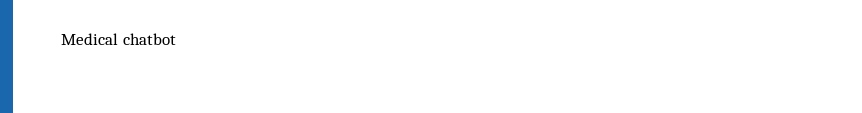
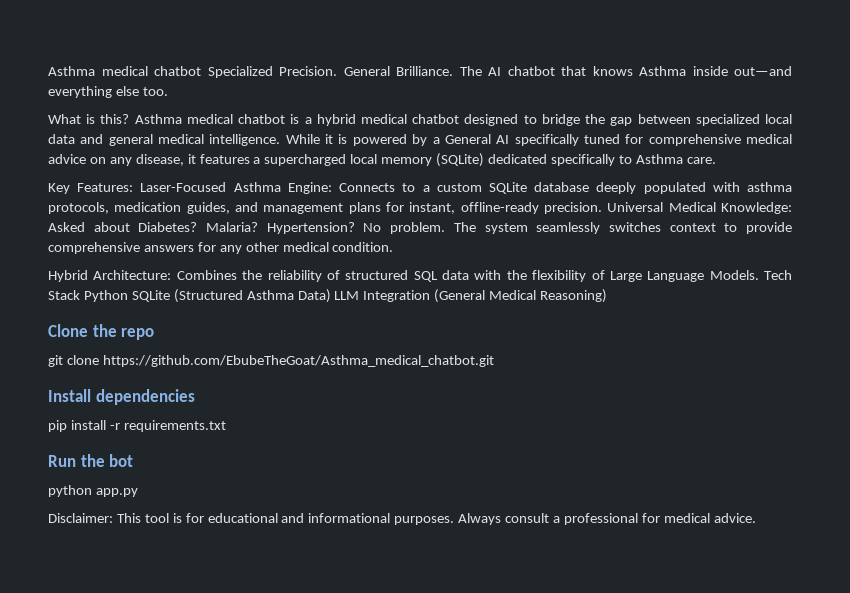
- Medical chatbot
+ Asthma medical chatbot Specialized Precision. General Brilliance. The AI chatbot that knows Asthma inside out—and everything else too.
+ What is this? Asthma medical chatbot is a hybrid medical chatbot designed to bridge the gap between specialized local data and general medical intelligence. While it is powered by a General AI specifically tuned for comprehensive medical advice on any disease, it features a supercharged local memory (SQLite) dedicated specifically to Asthma care.
+ Key Features: Laser-Focused Asthma Engine: Connects to a custom SQLite database deeply populated with asthma protocols, medication guides, and management plans for instant, offline-ready precision. Universal Medical Knowledge: Asked about Diabetes? Malaria? Hypertension? No problem. The system seamlessly switches context to provide comprehensive answers for any other medical condition.
+ Hybrid Architecture: Combines the reliability of structured SQL data with the flexibility of Large Language Models. Tech Stack Python SQLite (Structured Asthma Data) LLM Integration (General Medical Reasoning)
+ Clone the repo
+ git clone https://github.com/EbubeTheGoat/Asthma_medical_chatbot.git
+ Install dependencies
+ pip install -r requirements.txt
+ Run the bot
+ python app.py
+ Disclaimer: This tool is for educational and informational purposes. Always consult a professional for medical advice.

